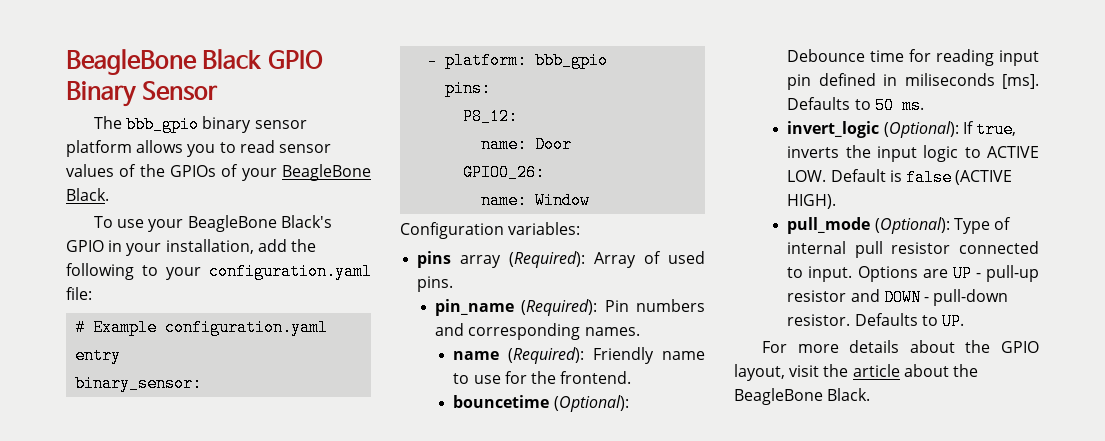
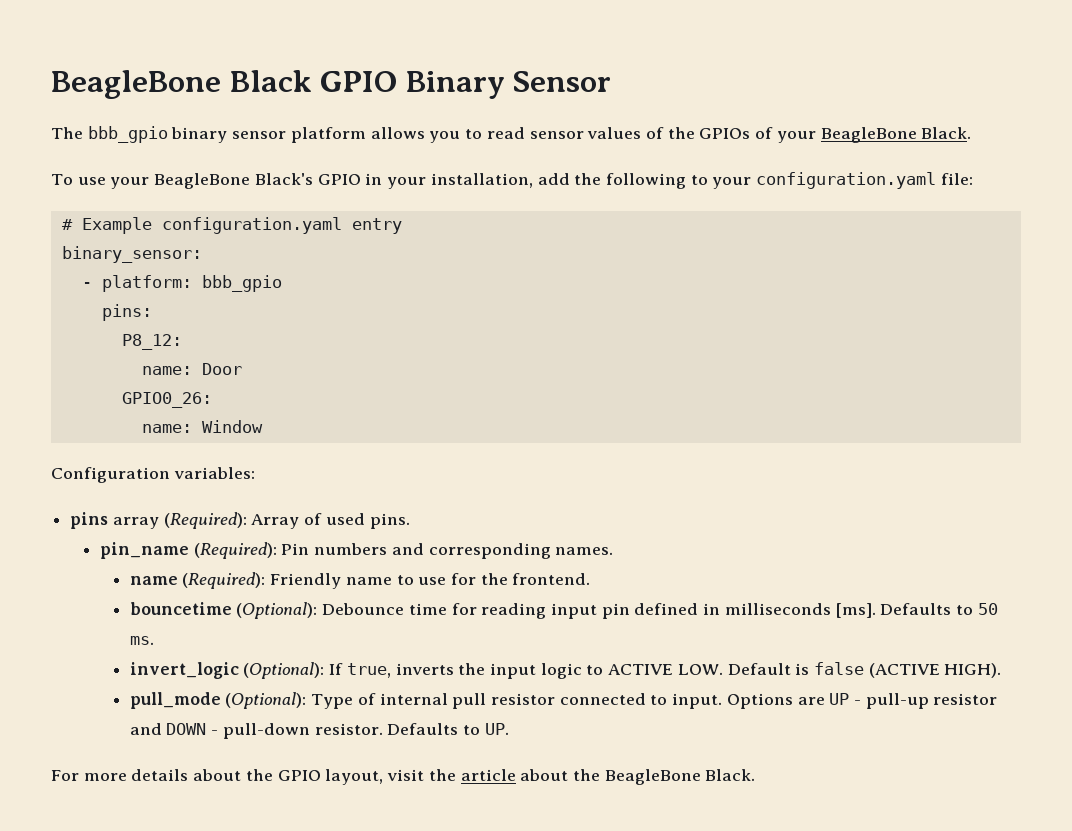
- bouncetime (Optional): Debounce time for reading input pin defined in miliseconds [ms].
+ bouncetime (Optional): Debounce time for reading input pin defined in milliseconds [ms].

